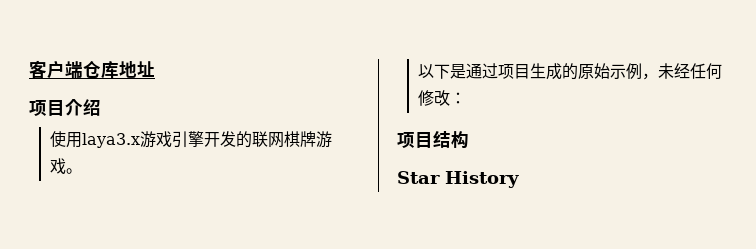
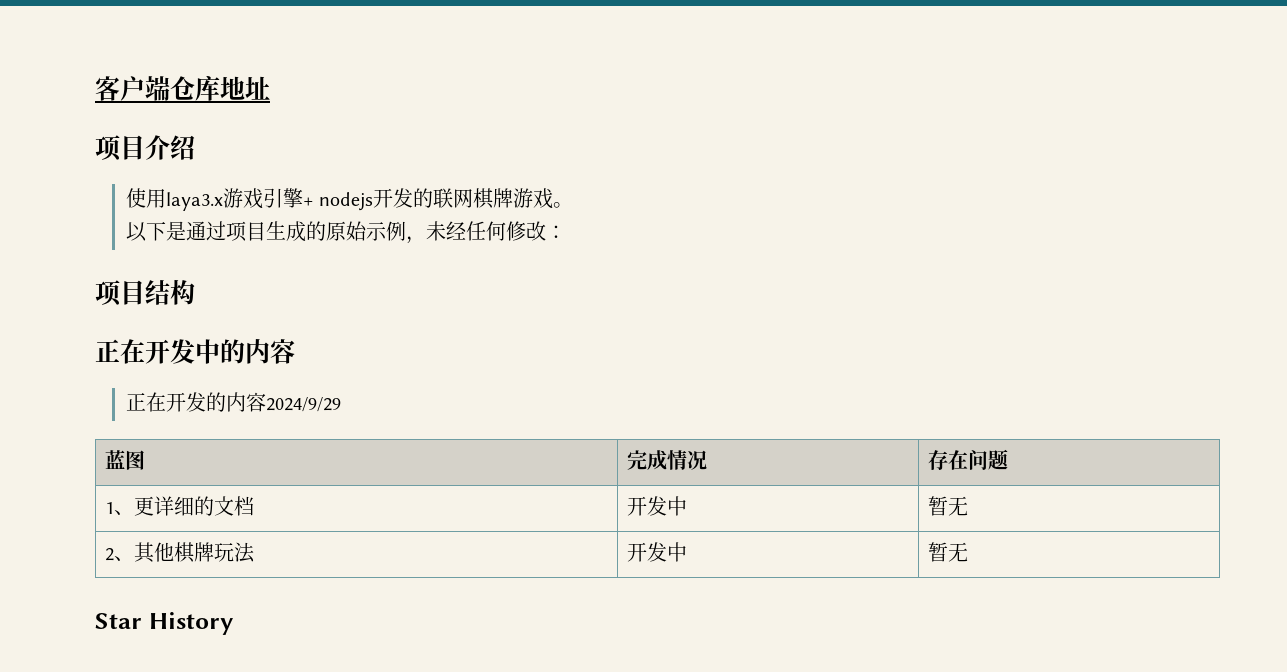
- 使用laya3.x游戏引擎开发的联网棋牌游戏。
+ 使用laya3.x游戏引擎+ nodejs开发的联网棋牌游戏。
+ 正在开发中的内容
+ 正在开发的内容2024/9/29
+ 蓝图 | 完成情况 | 存在问题
+ 1、更详细的文档 | 开发中 | 暂无
+ 2、其他棋牌玩法 | 开发中 | 暂无

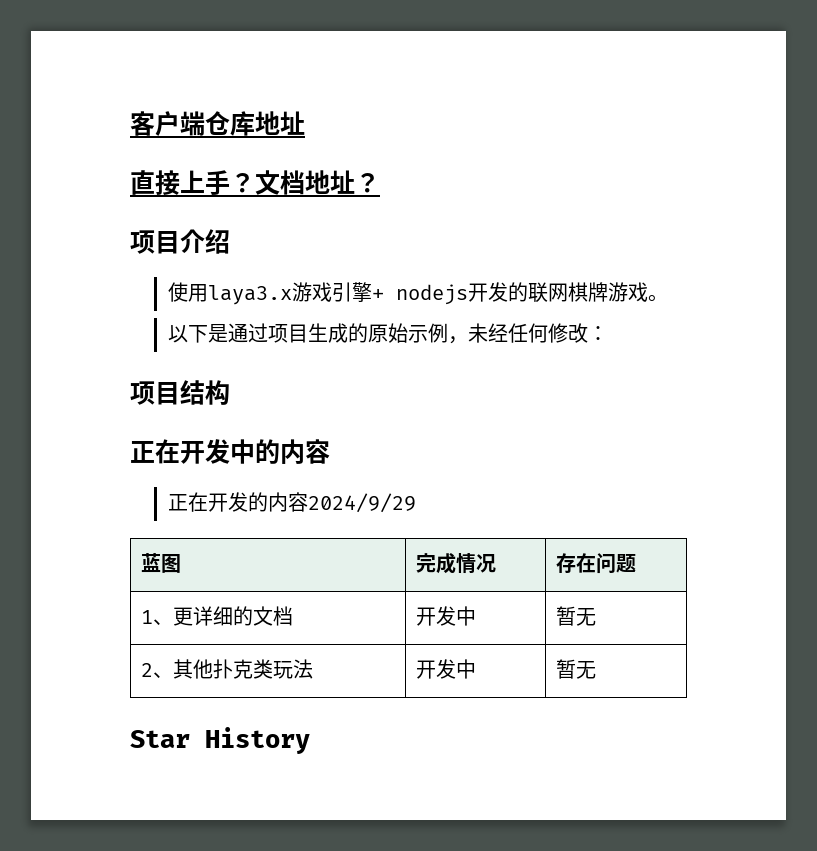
+ 直接上手？文档地址？
- 2、其他棋牌玩法 | 开发中 | 暂无
+ 2、其他扑克类玩法 | 开发中 | 暂无

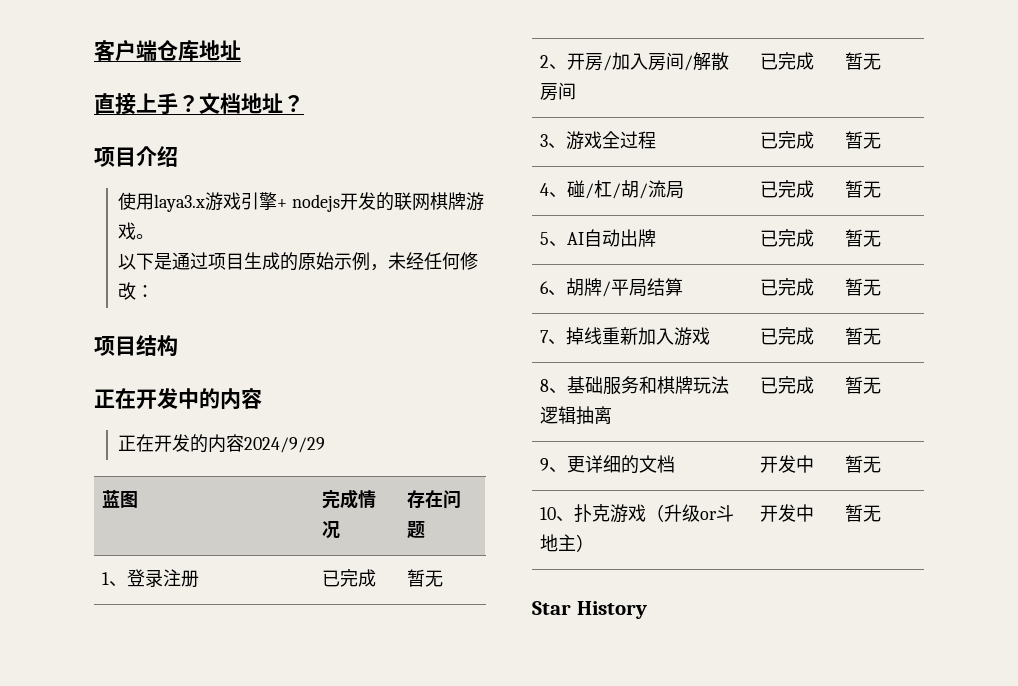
- 1、更详细的文档 | 开发中 | 暂无
+ 1、登录注册 | 已完成 | 暂无
+ 2、开房/加入房间/解散房间 | 已完成 | 暂无
+ 3、游戏全过程 | 已完成 | 暂无
+ 4、碰/杠/胡/流局 | 已完成 | 暂无
+ 5、AI自动出牌 | 已完成 | 暂无
+ 6、胡牌/平局结算 | 已完成 | 暂无
+ 7、掉线重新加入游戏 | 已完成 | 暂无
+ 8、基础服务和棋牌玩法逻辑抽离 | 已完成 | 暂无
+ 9、更详细的文档 | 开发中 | 暂无
- 2、其他扑克类玩法 | 开发中 | 暂无
+ 10、扑克游戏（升级or斗地主） | 开发中 | 暂无

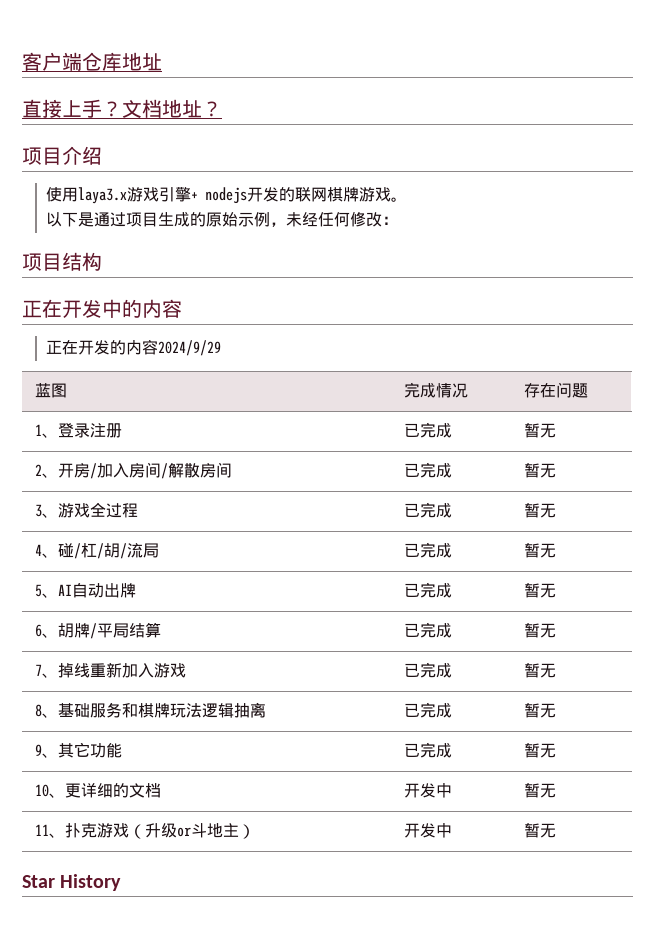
- 9、更详细的文档 | 开发中 | 暂无
+ 9、其它功能 | 已完成 | 暂无
+ 10、更详细的文档 | 开发中 | 暂无
- 10、扑克游戏（升级or斗地主） | 开发中 | 暂无
+ 11、扑克游戏（升级or斗地主） | 开发中 | 暂无

